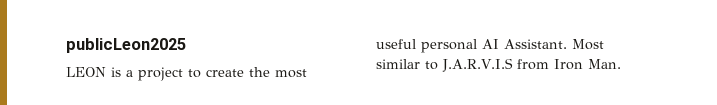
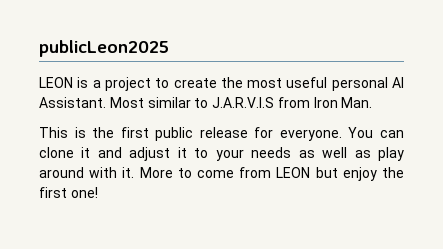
+ This is the first public release for everyone. You can clone it and adjust it to your needs as well as play around with it. More to come from LEON but enjoy the first one!

